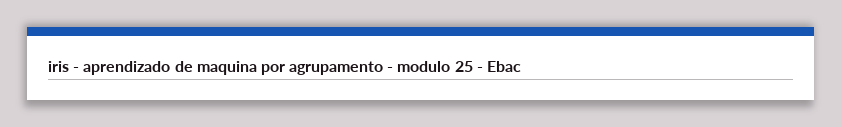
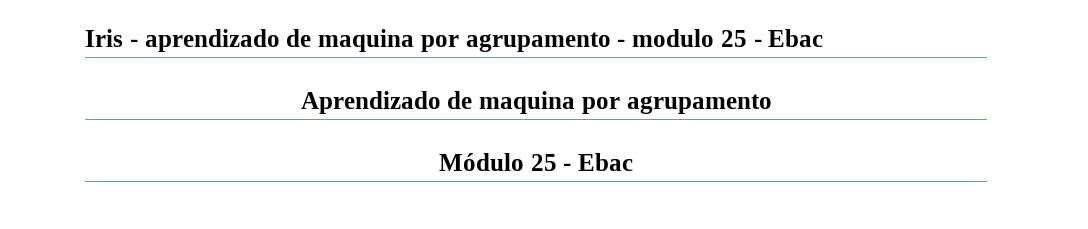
- iris - aprendizado de maquina por agrupamento - modulo 25 - Ebac
+ Iris - aprendizado de maquina por agrupamento - modulo 25 - Ebac
+ Aprendizado de maquina por agrupamento
+ Módulo 25 - Ebac

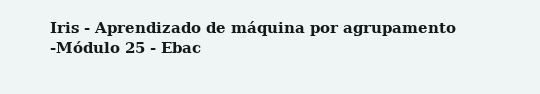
- Iris - aprendizado de maquina por agrupamento - modulo 25 - Ebac
- Aprendizado de maquina por agrupamento
- Módulo 25 - Ebac
+ Iris - Aprendizado de máquina por agrupamento -Módulo 25 - Ebac

